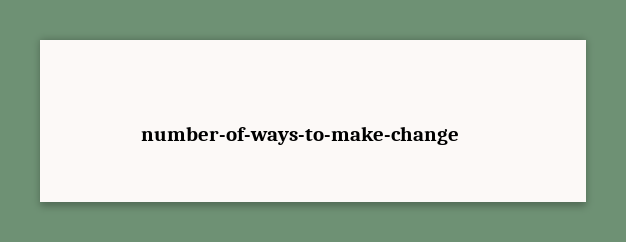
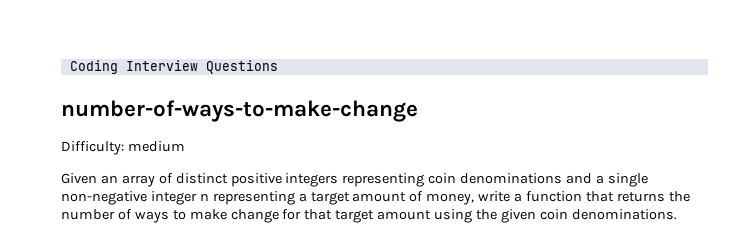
+ Coding Interview Questions
  number-of-ways-to-make-change
+ Difficulty: medium
+ Given an array of distinct positive integers representing coin denominations and a single non-negative integer n representing a target amount of money, write a function that returns the number of ways to make change for that target amount using the given coin denominations.

